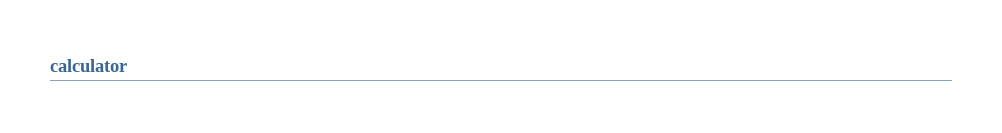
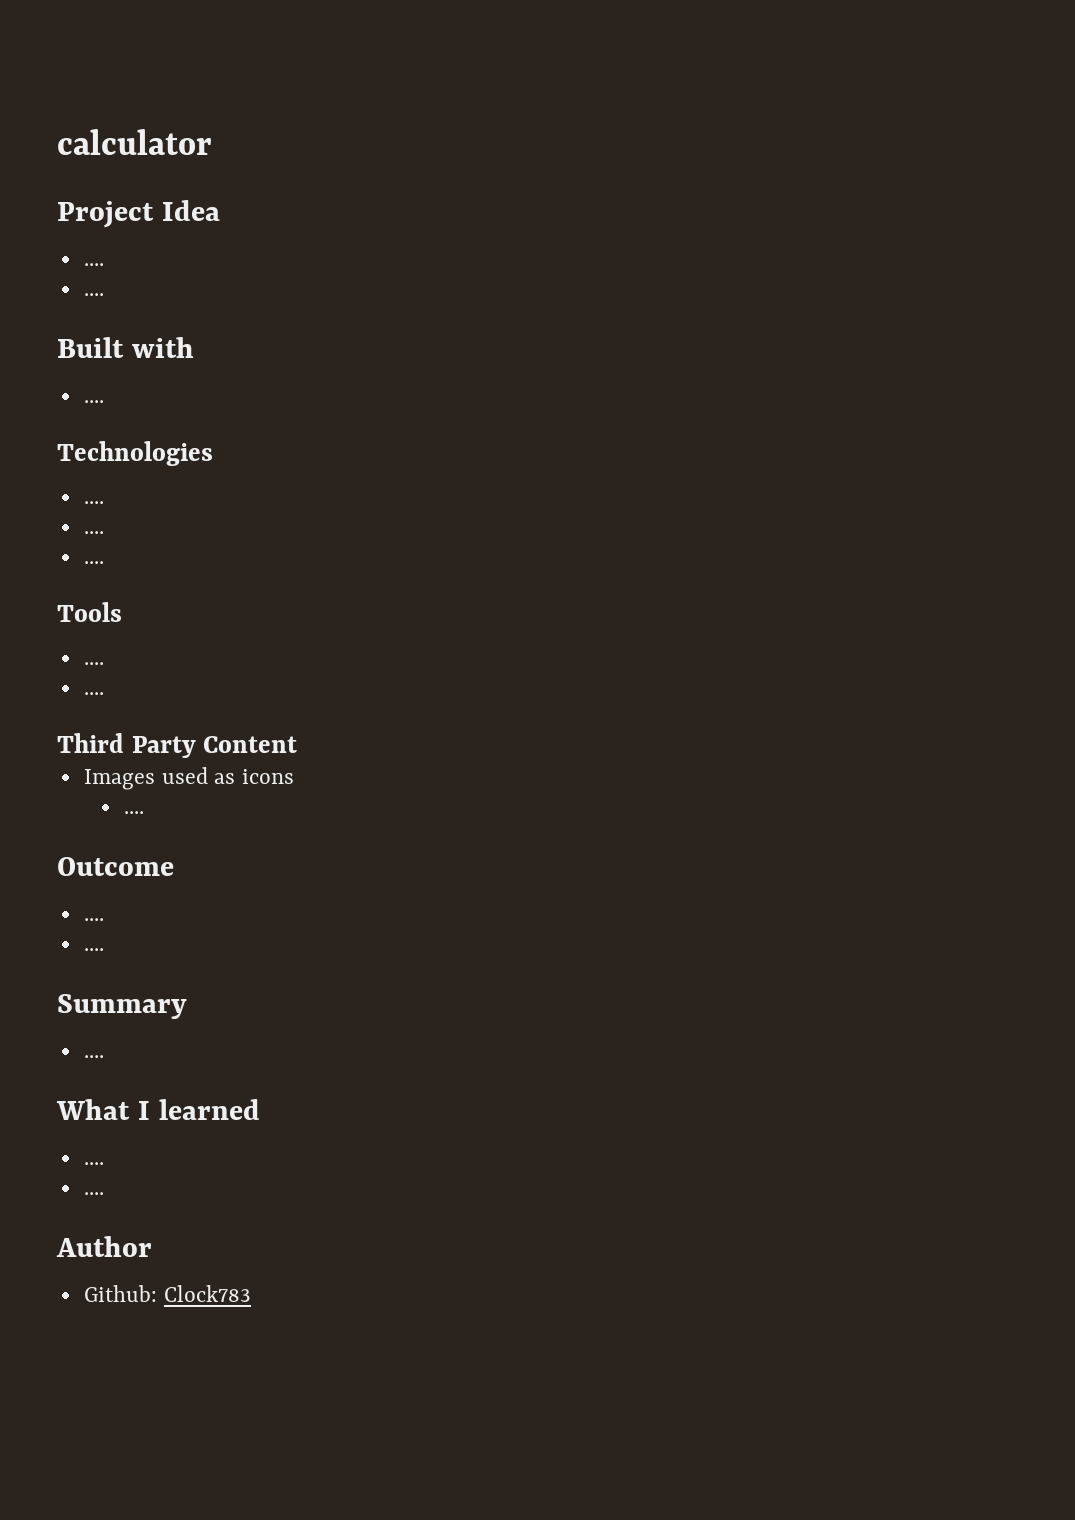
+ Project Idea
+ ....
+ ....
+ Built with
+ ....
+ Technologies
+ ....
+ ....
+ ....
+ Tools
+ ....
+ ....
+ Third Party Content
+ Images used as icons
+ ....
+ Outcome
+ ....
+ ....
+ Summary
+ ....
+ What I learned
+ ....
+ ....
+ Author
+ Github: Clock783

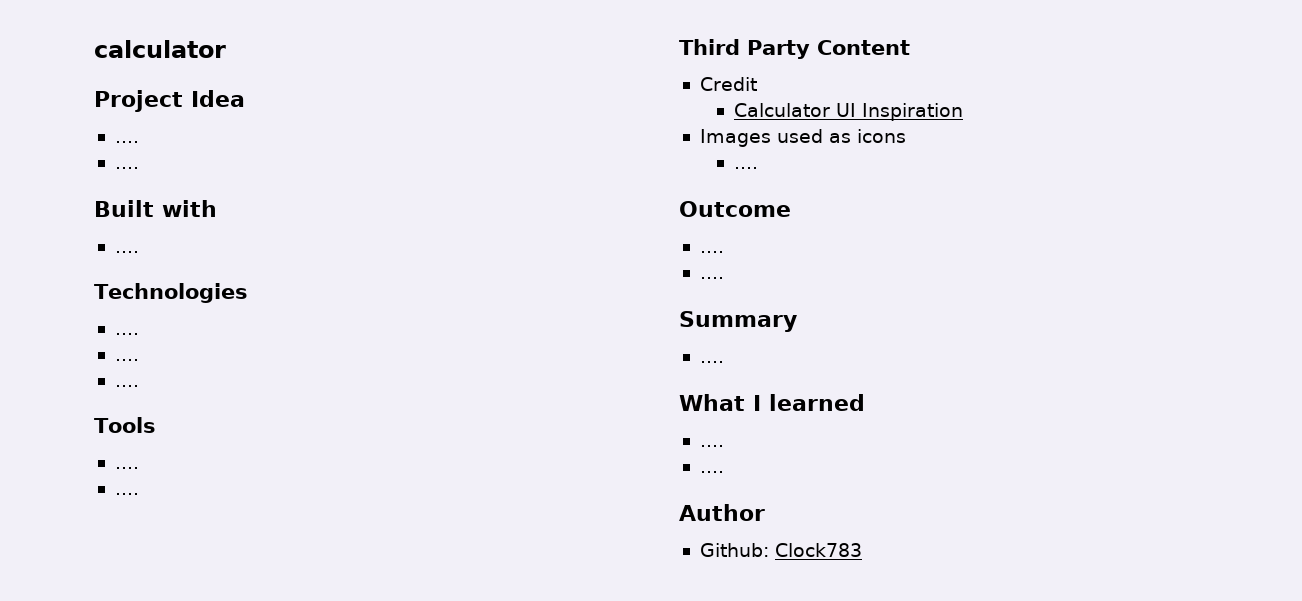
+ Credit
+ Calculator UI Inspiration

